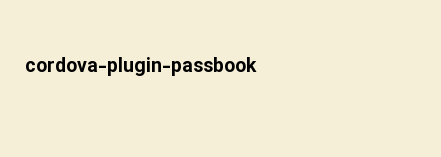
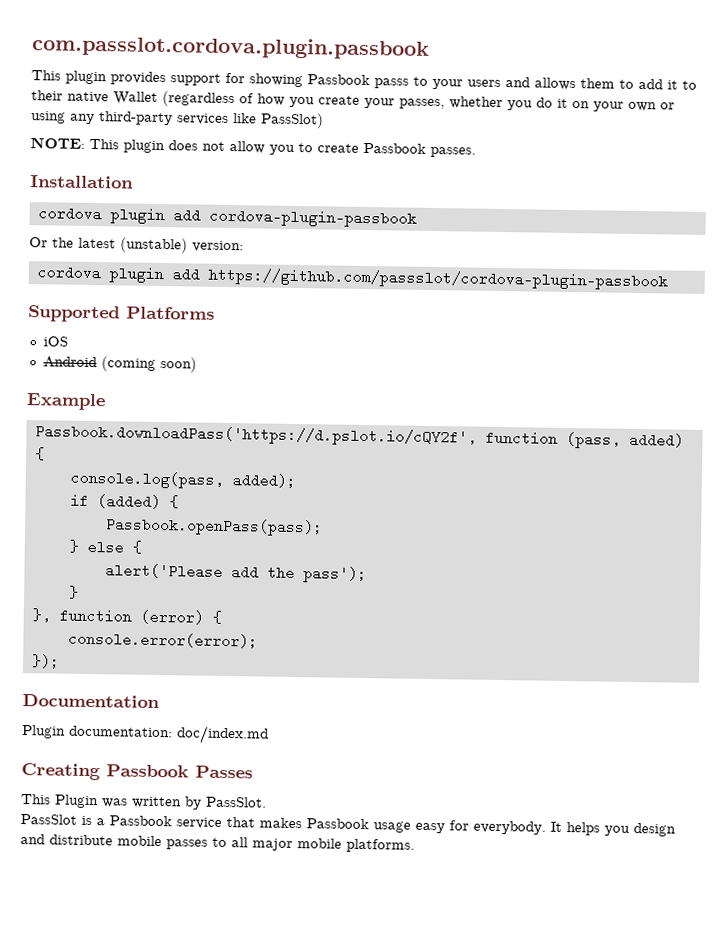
- cordova-plugin-passbook
+ com.passslot.cordova.plugin.passbook
+ This plugin provides support for showing Passbook passs to your users and allows them to add it to their native Wallet (regardless of how you create your passes, whether you do it on your own or using any third-party services like PassSlot)
+ NOTE: This plugin does not allow you to create Passbook passes.
+ Installation
+ cordova plugin add cordova-plugin-passbook
+ Or the latest (unstable) version:
+ cordova plugin add https://github.com/passslot/cordova-plugin-passbook
+ Supported Platforms
+ iOS
+ Android (coming soon)
+ Example
+ Passbook.downloadPass('https://d.pslot.io/cQY2f', function (pass, added) {
+ console.log(pass, added);
+ if (added) {
+ Passbook.openPass(pass);
+ } else {
+ alert('Please add the pass');
+ }
+ }, function (error) {
+ console.error(error);
+ });
+ Documentation
+ Plugin documentation: doc/index.md
+ Creating Passbook Passes
+ This Plugin was written by PassSlot.
+ PassSlot is a Passbook service that makes Passbook usage easy for everybody. It helps you design and distribute mobile passes to all major mobile platforms.

